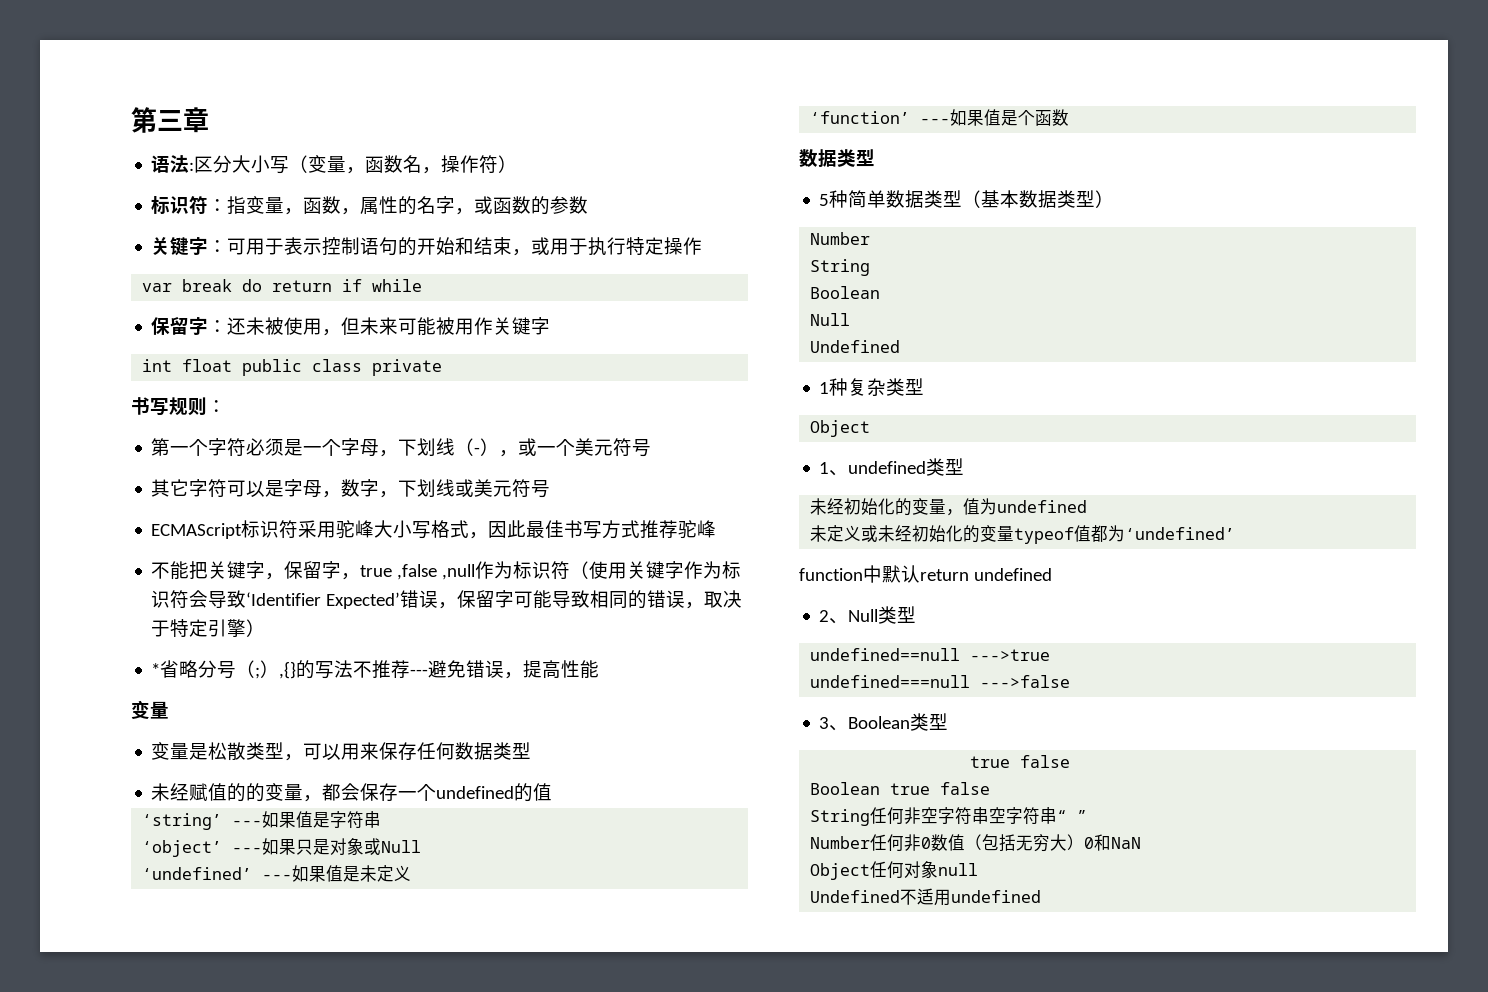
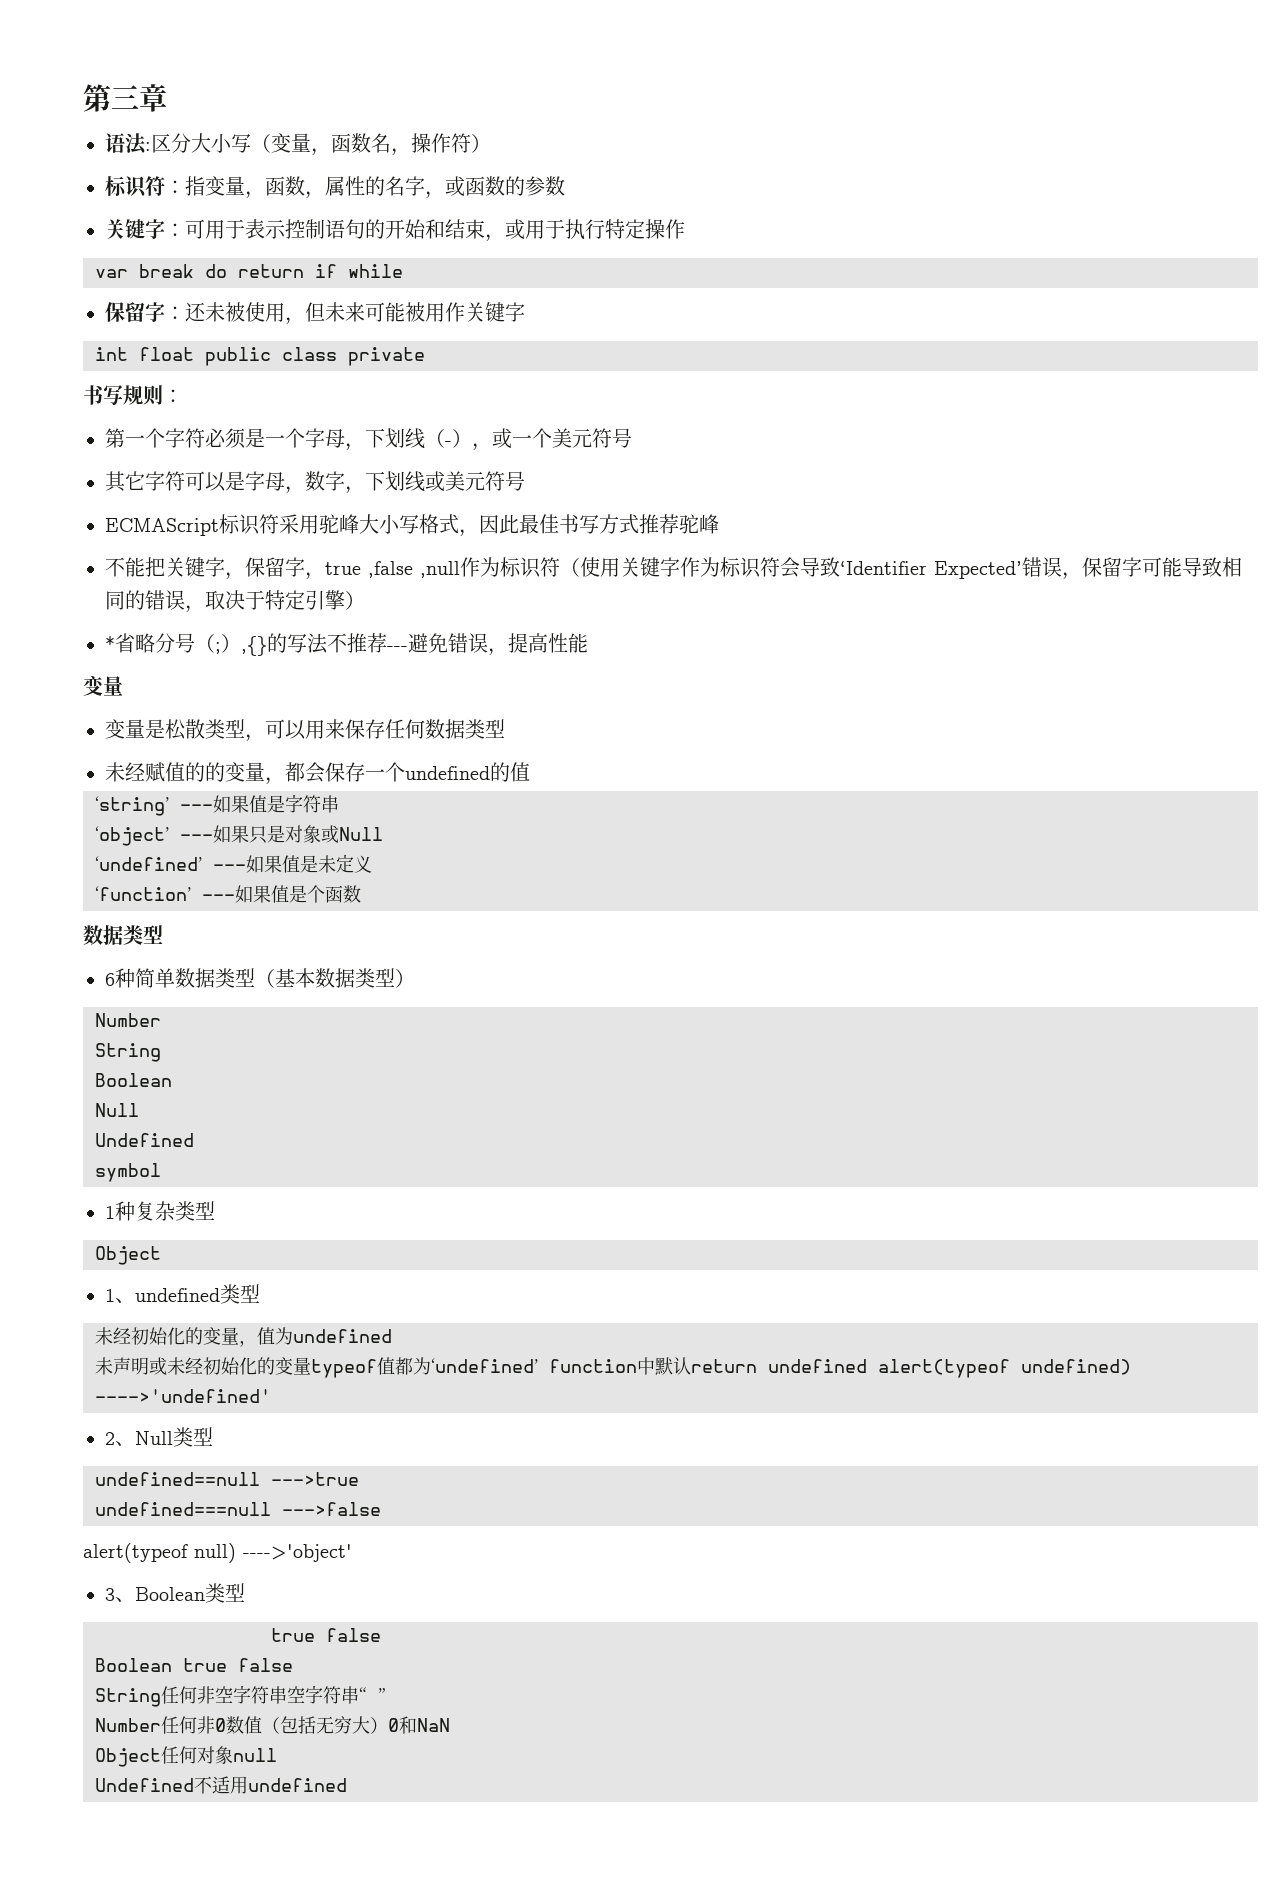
- 5种简单数据类型（基本数据类型）
+ 6种简单数据类型（基本数据类型）
+ symbol
- 未定义或未经初始化的变量typeof值都为‘undefined’
- function中默认return undefined
+ 未声明或未经初始化的变量typeof值都为‘undefined’ function中默认return undefined alert(typeof undefined) ---->'undefined'
+ alert(typeof null) ---->'object'

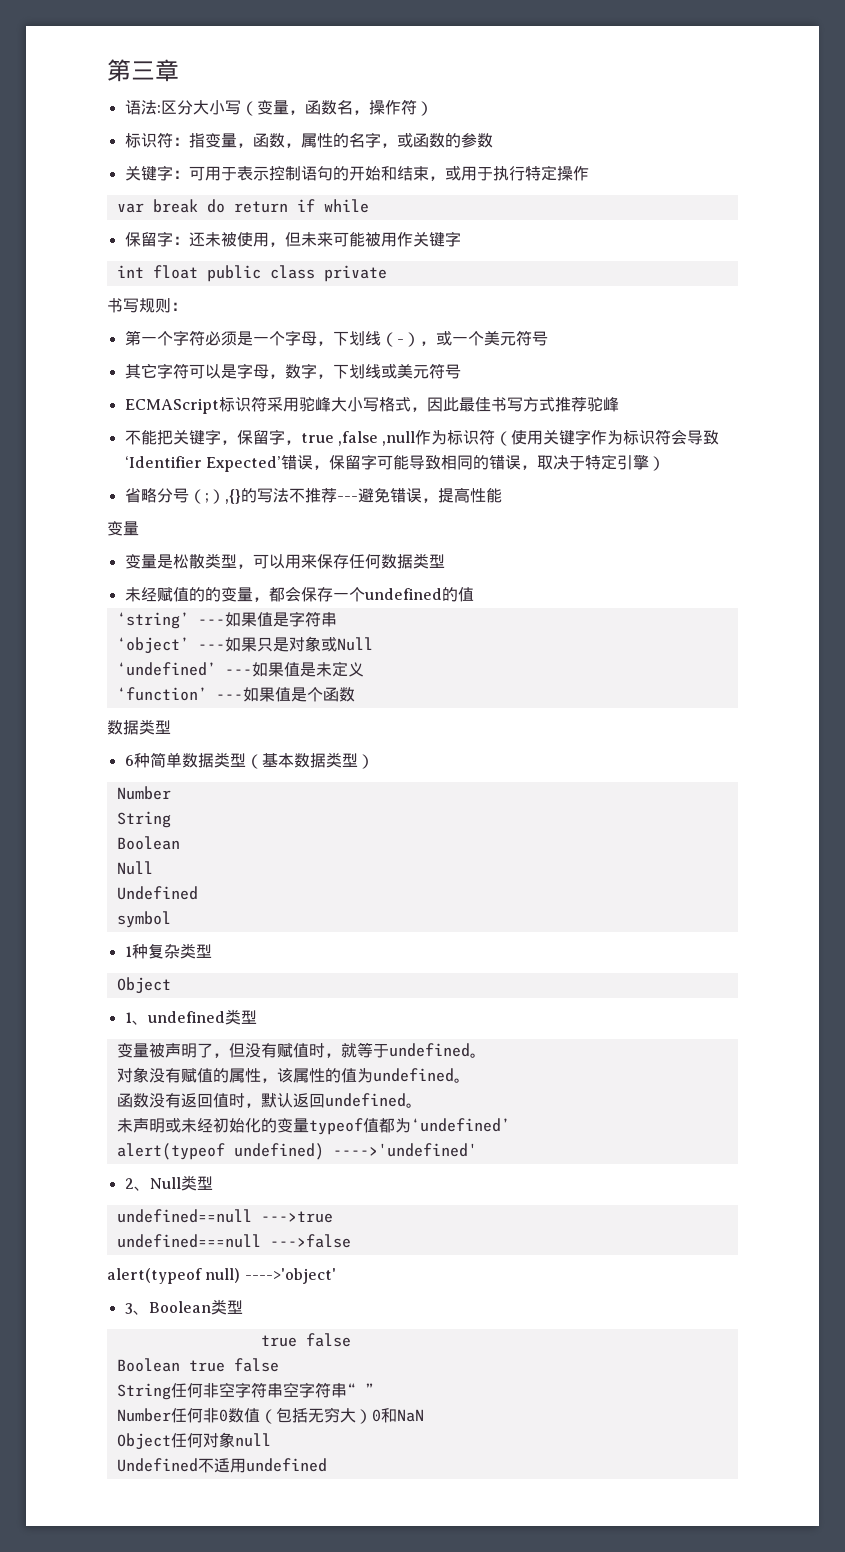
- *省略分号（;）,{}的写法不推荐---避免错误，提高性能
+ 省略分号（;）,{}的写法不推荐---避免错误，提高性能
- 未经初始化的变量，值为undefined
+ 变量被声明了，但没有赋值时，就等于undefined。
+ 对象没有赋值的属性，该属性的值为undefined。
+ 函数没有返回值时，默认返回undefined。
- 未声明或未经初始化的变量typeof值都为‘undefined’ function中默认return undefined alert(typeof undefined) ---->'undefined'
+ 未声明或未经初始化的变量typeof值都为‘undefined’
+ alert(typeof undefined) ---->'undefined'

